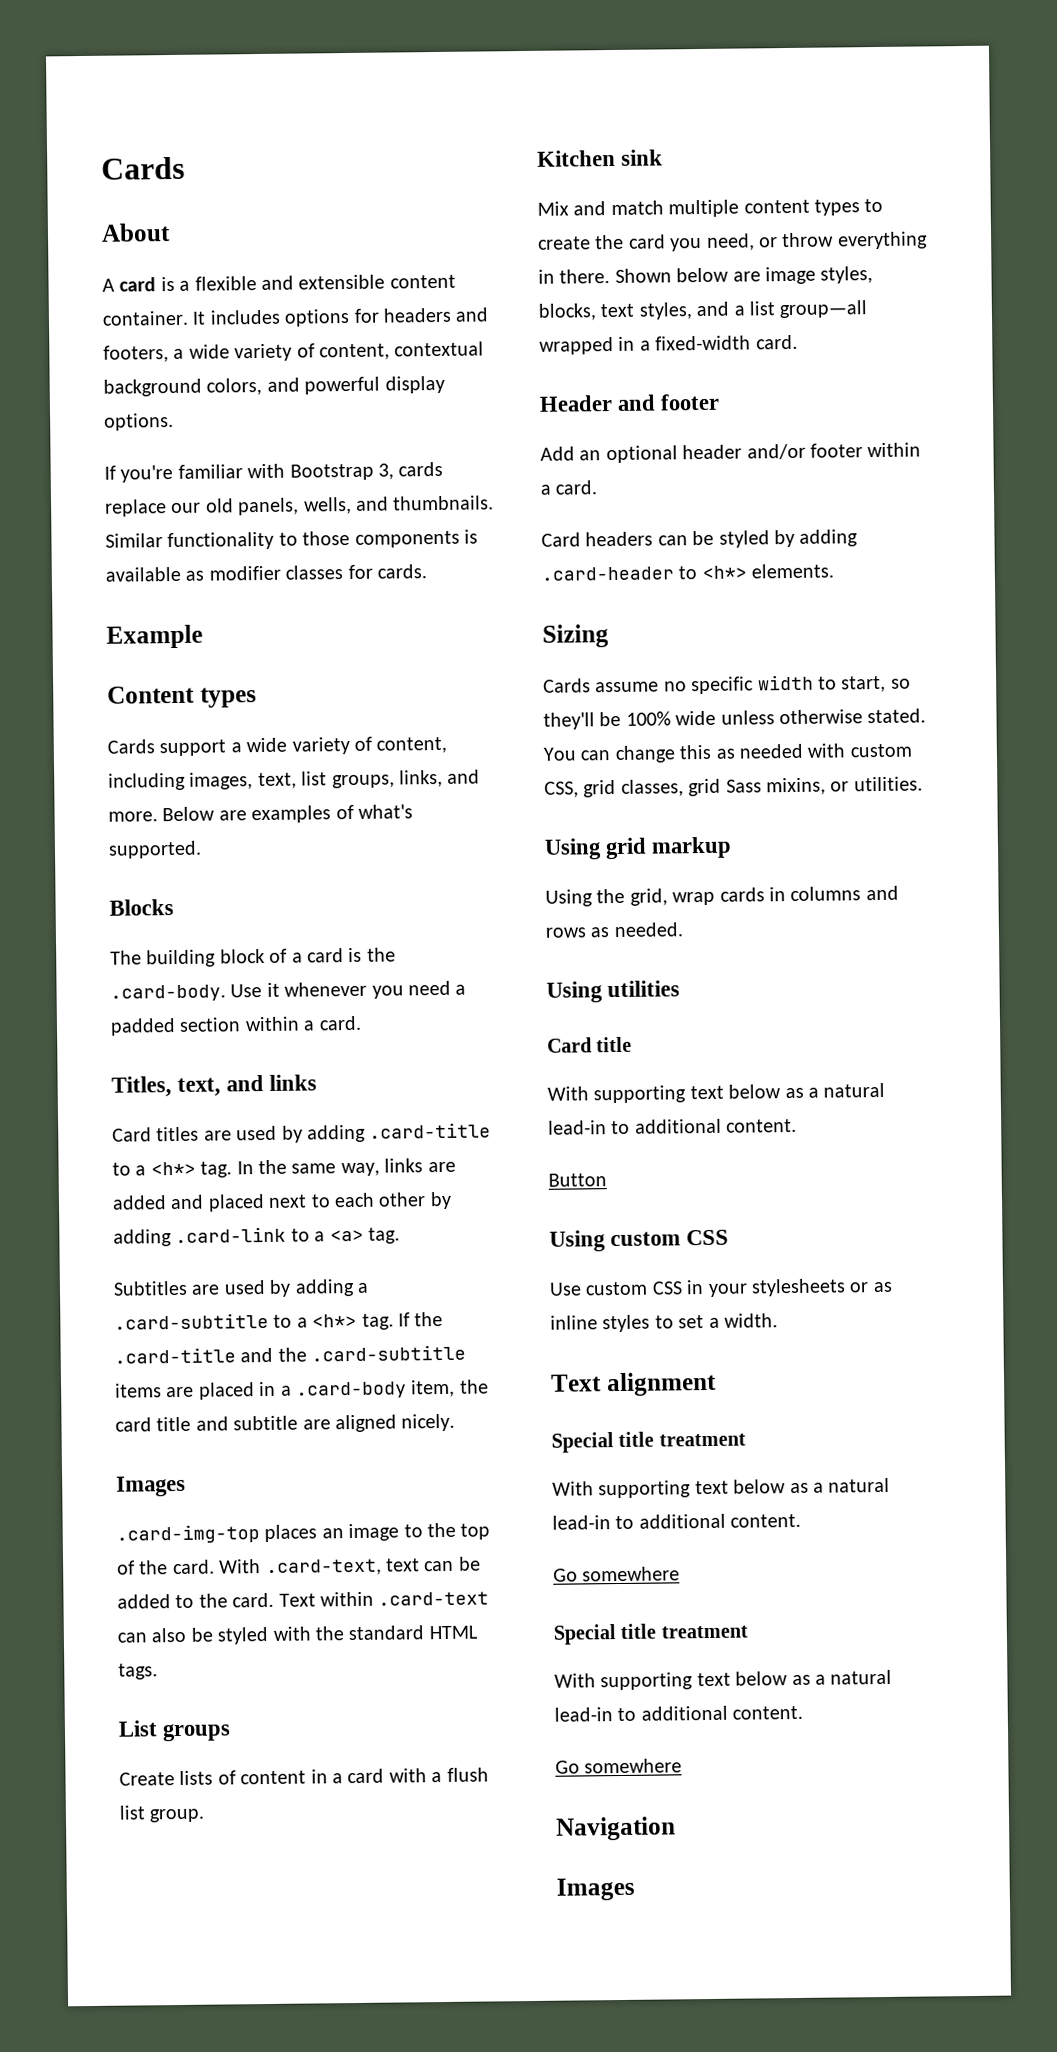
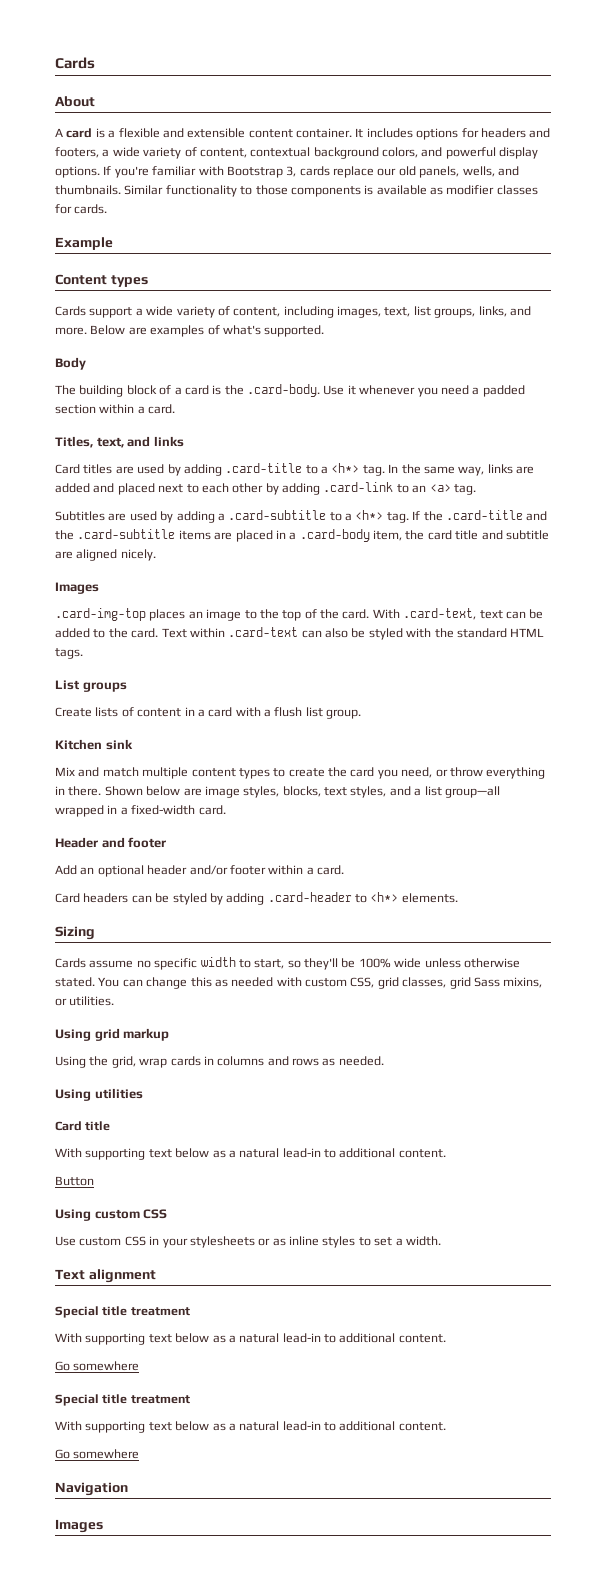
- It includes options for headers and footers, a wide variety of content, contextual background colors, and powerful display options.
- If you're familiar with Bootstrap 3, cards replace our old panels, wells, and thumbnails.
+ It includes options for headers and footers, a wide variety of content, contextual background colors, and powerful display options. If you're familiar with Bootstrap 3, cards replace our old panels, wells, and thumbnails.
- Blocks
+ Body
- In the same way, links are added and placed next to each other by adding .card-link to a <a> tag.
+ In the same way, links are added and placed next to each other by adding .card-link to an <a> tag.

